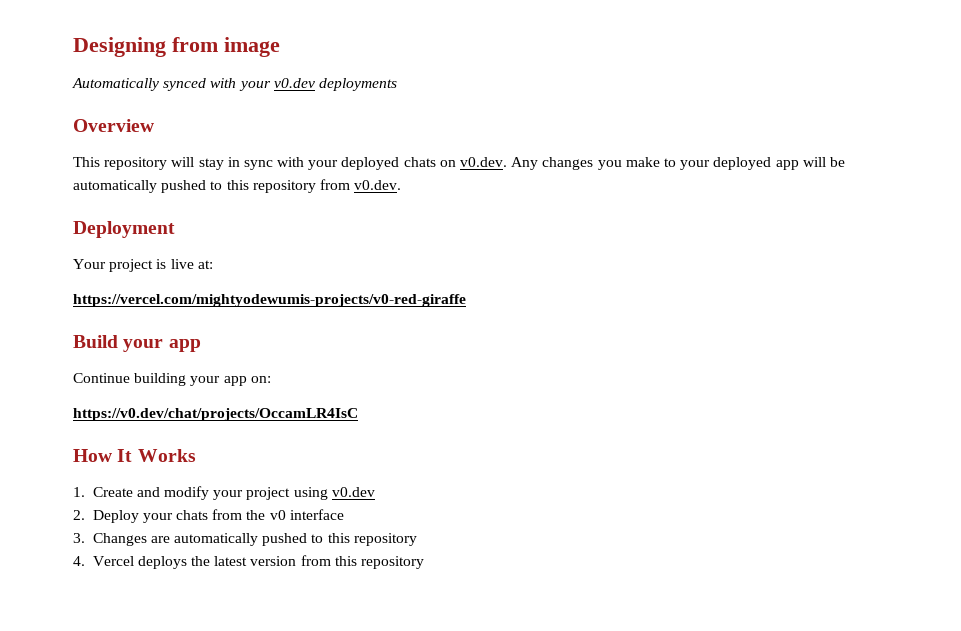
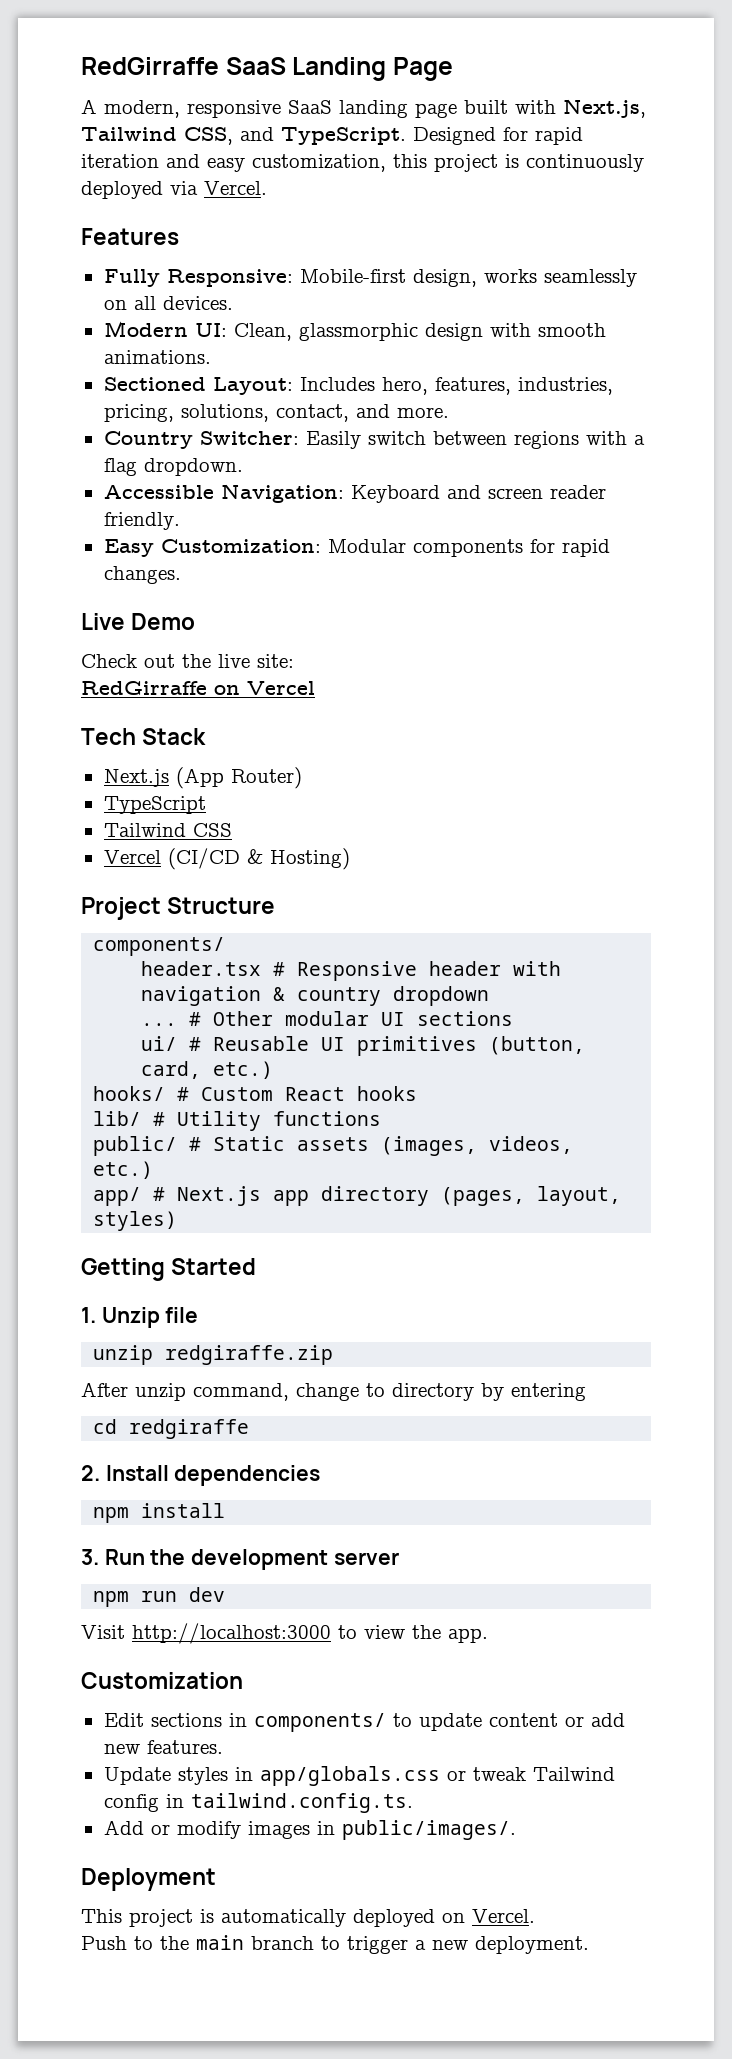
- Designing from image
- Automatically synced with your v0.dev deployments
- Overview
- This repository will stay in sync with your deployed chats on v0.dev. Any changes you make to your deployed app will be automatically pushed to this repository from v0.dev.
+ RedGirraffe SaaS Landing Page
+ A modern, responsive SaaS landing page built with Next.js, Tailwind CSS, and TypeScript. Designed for rapid iteration and easy customization, this project is continuously deployed via Vercel.
+ Features
+ Fully Responsive: Mobile-first design, works seamlessly on all devices.
+ Modern UI: Clean, glassmorphic design with smooth animations.
+ Sectioned Layout: Includes hero, features, industries, pricing, solutions, contact, and more.
+ Country Switcher: Easily switch between regions with a flag dropdown.
+ Accessible Navigation: Keyboard and screen reader friendly.
+ Easy Customization: Modular components for rapid changes.
+ Live Demo
+ Check out the live site:
+ RedGirraffe on Vercel
+ Tech Stack
+ Next.js (App Router)
+ TypeScript
+ Tailwind CSS
+ Vercel (CI/CD & Hosting)
+ Project Structure
+ components/
+ header.tsx # Responsive header with navigation & country dropdown
+ ... # Other modular UI sections
+ ui/ # Reusable UI primitives (button, card, etc.)
+ hooks/ # Custom React hooks
+ lib/ # Utility functions
+ public/ # Static assets (images, videos, etc.)
+ app/ # Next.js app directory (pages, layout, styles)
+ Getting Started
+ 1. Unzip file
+ unzip redgiraffe.zip
+ After unzip command, change to directory by entering
+ cd redgiraffe
+ 2. Install dependencies
+ npm install
+ 3. Run the development server
+ npm run dev
+ Visit http://localhost:3000 to view the app.
+ Customization
+ Edit sections in components/ to update content or add new features.
+ Update styles in app/globals.css or tweak Tailwind config in tailwind.config.ts.
+ Add or modify images in public/images/.
- Your project is live at:
- https://vercel.com/mightyodewumis-projects/v0-red-giraffe
- Build your app
- Continue building your app on:
- https://v0.dev/chat/projects/OccamLR4IsC
- How It Works
- 1. Create and modify your project using v0.dev
- 2. Deploy your chats from the v0 interface
- 3. Changes are automatically pushed to this repository
- 4. Vercel deploys the latest version from this repository
+ This project is automatically deployed on Vercel.
+ Push to the main branch to trigger a new deployment.

